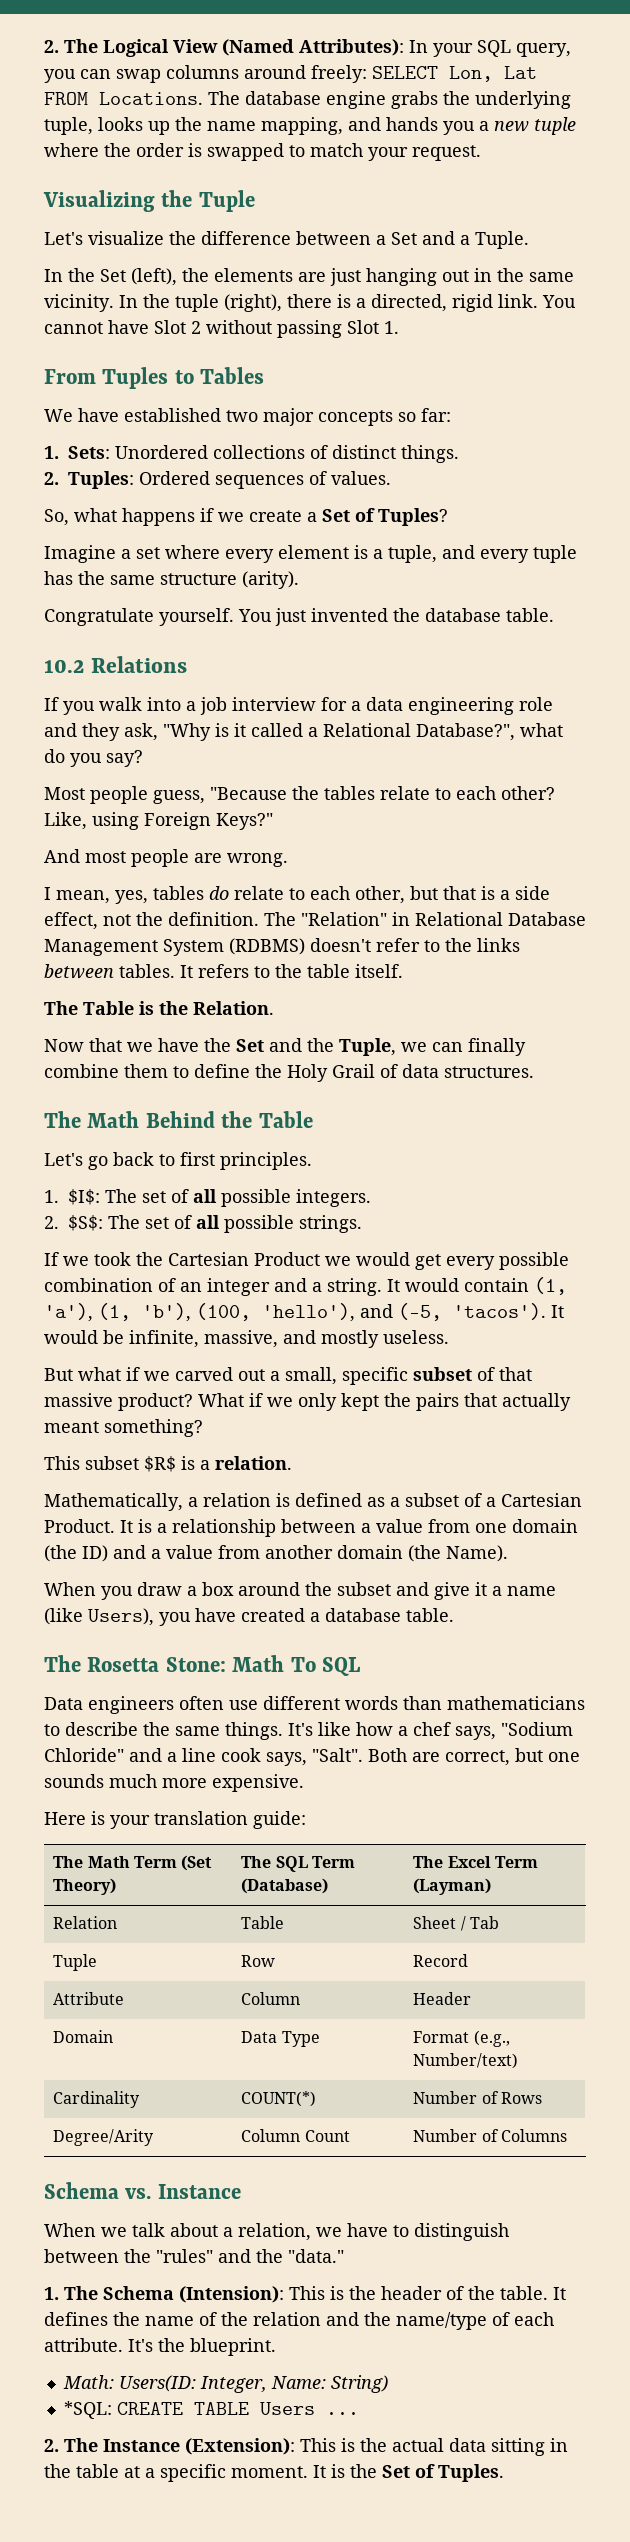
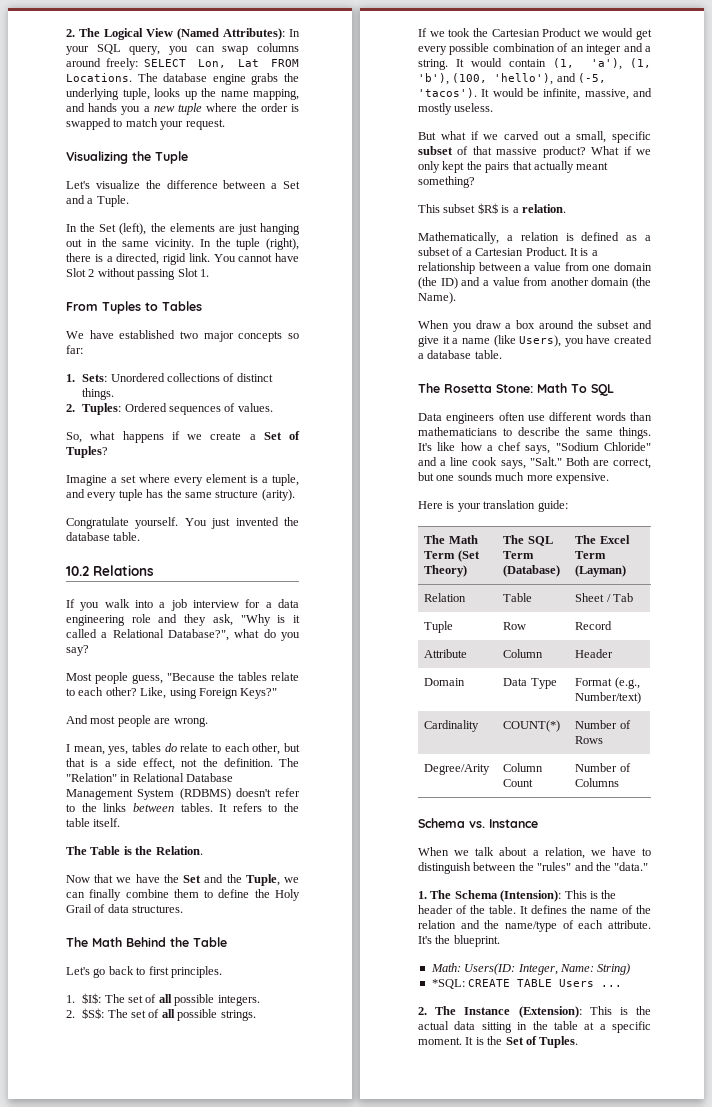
- It's like how a chef says, "Sodium Chloride" and a line cook says, "Salt".
+ It's like how a chef says, "Sodium Chloride" and a line cook says, "Salt."

